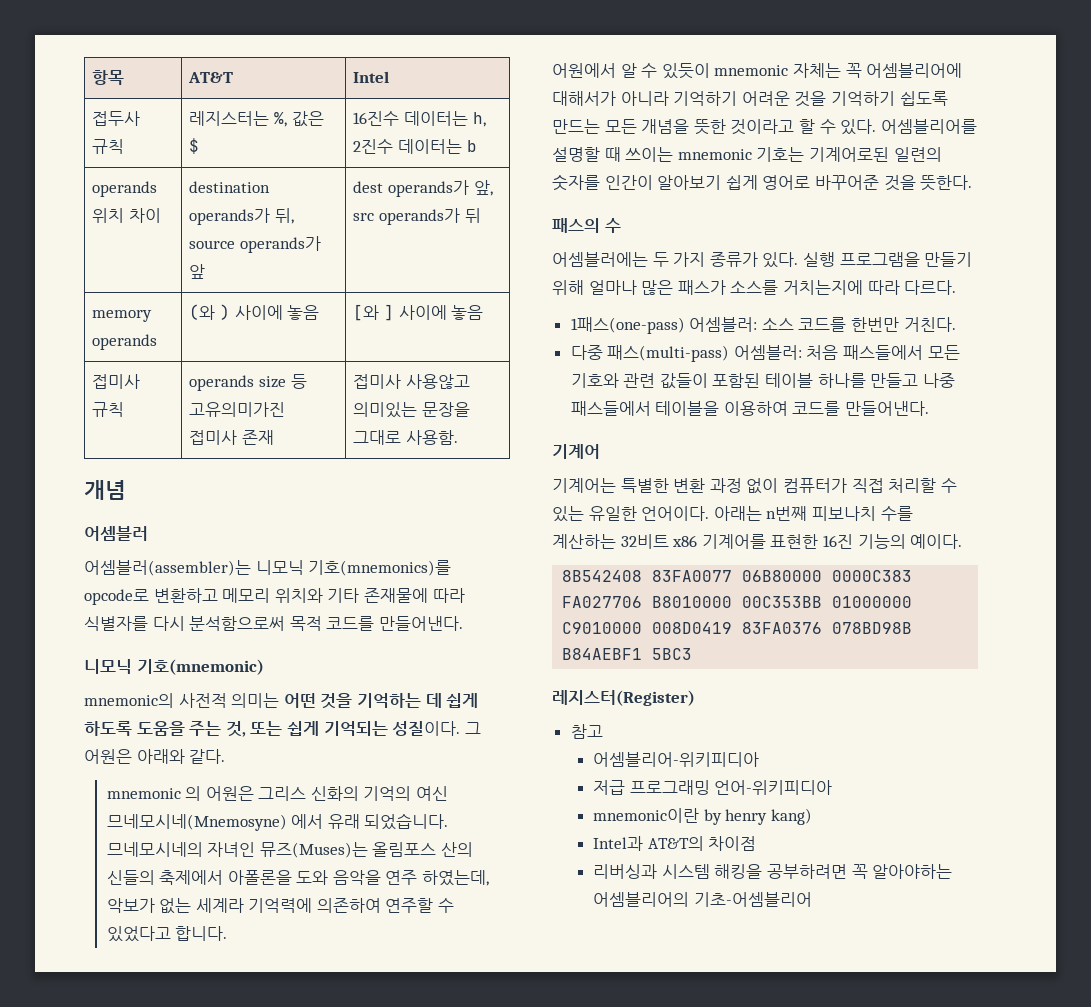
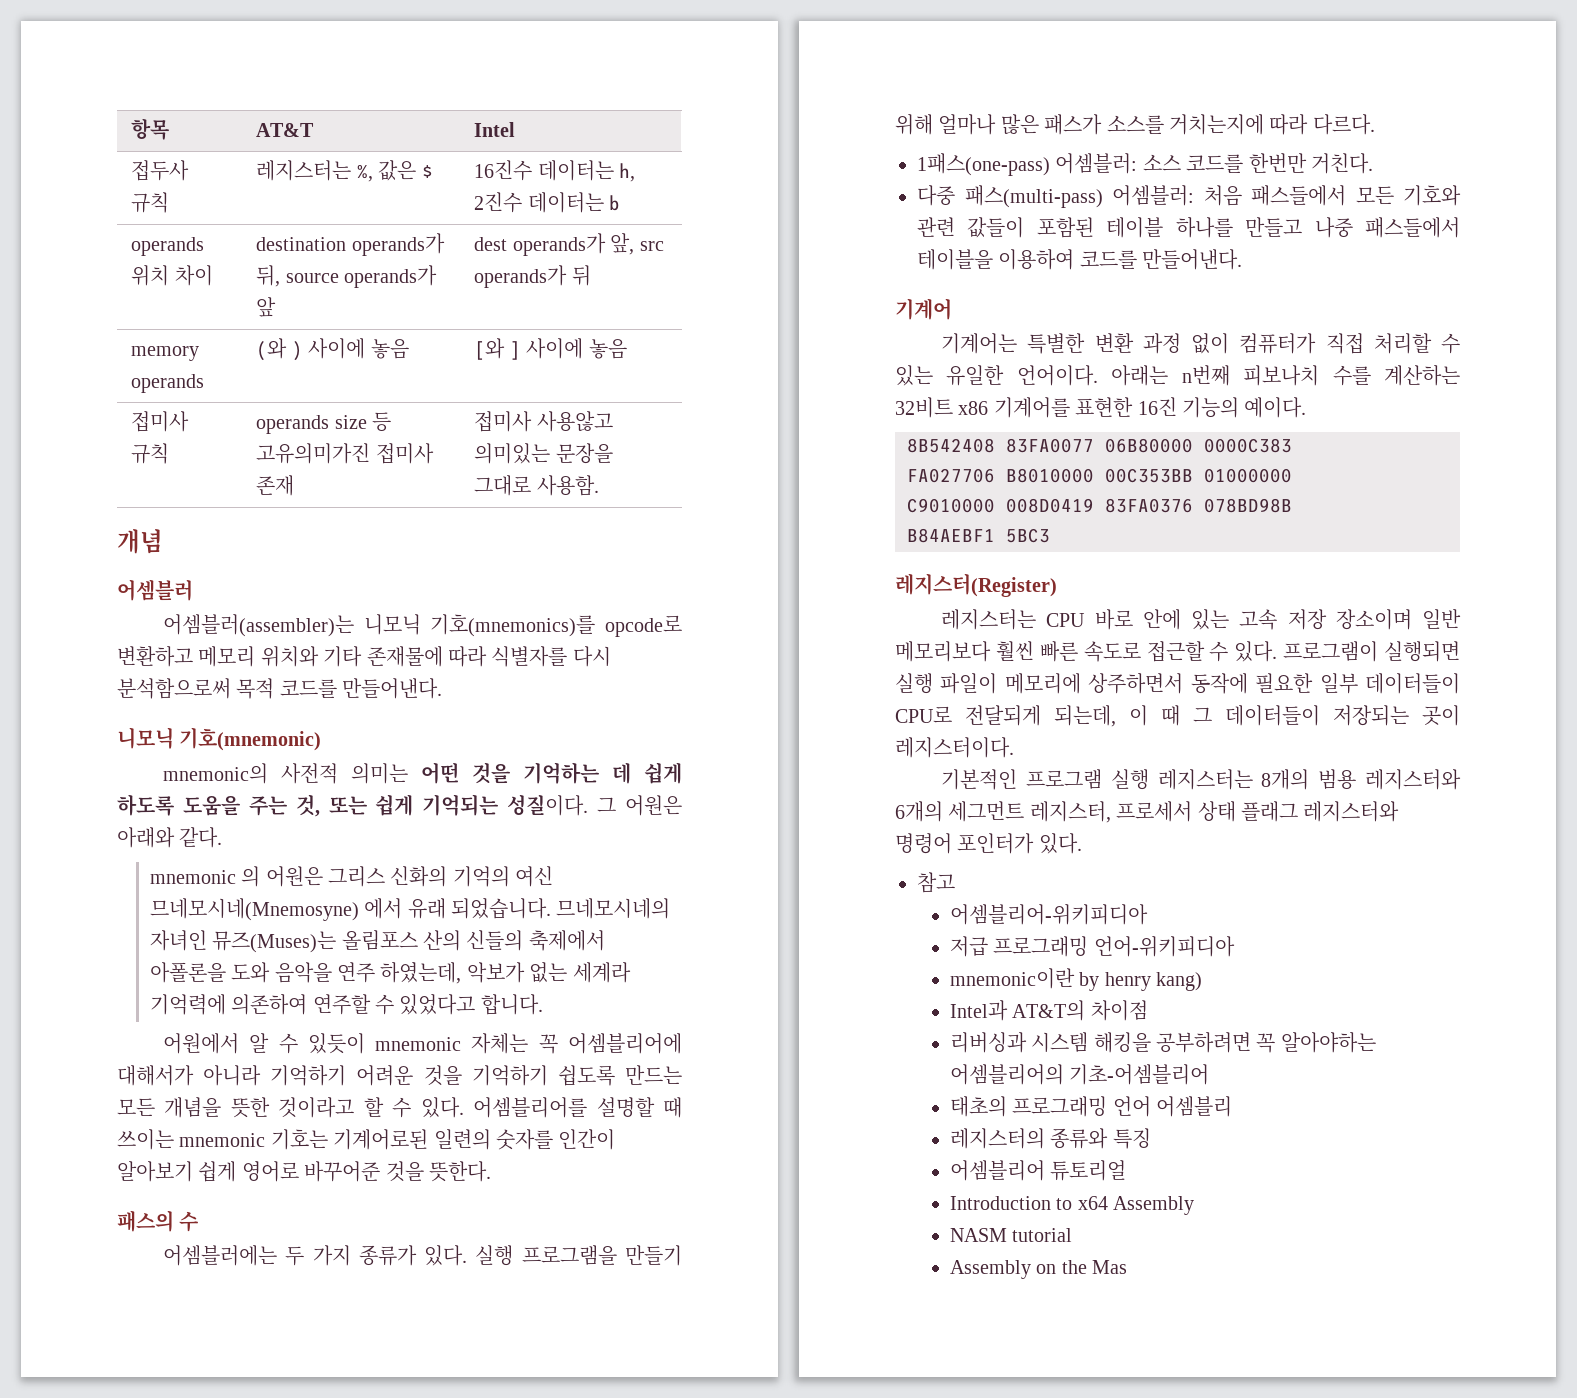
+ 레지스터는 CPU 바로 안에 있는 고속 저장 장소이며 일반 메모리보다 훨씬 빠른 속도로 접근할 수 있다. 프로그램이 실행되면 실행 파일이 메모리에 상주하면서 동작에 필요한 일부 데이터들이 CPU로 전달되게 되는데, 이 때 그 데이터들이 저장되는 곳이 레지스터이다.
+ 기본적인 프로그램 실행 레지스터는 8개의 범용 레지스터와 6개의 세그먼트 레지스터, 프로세서 상태 플래그 레지스터와 명령어 포인터가 있다.
+ 태초의 프로그래밍 언어 어셈블리
+ 레지스터의 종류와 특징
+ 어셈블리어 튜토리얼
+ Introduction to x64 Assembly
+ NASM tutorial
+ Assembly on the Mas

